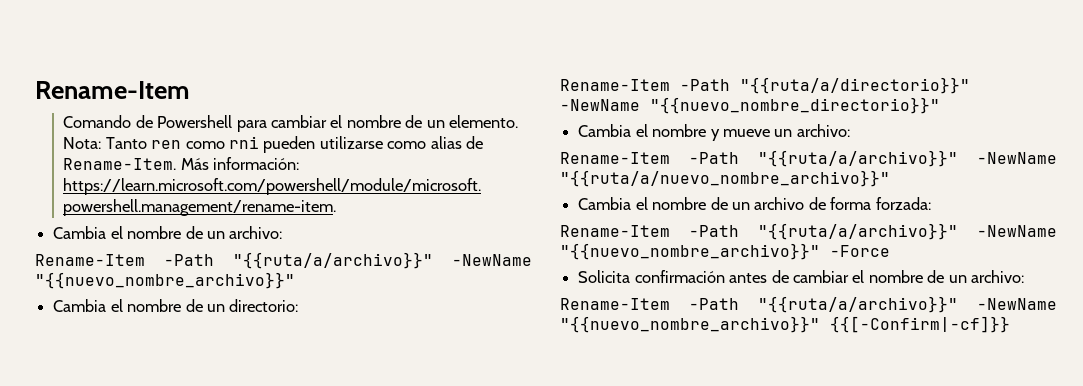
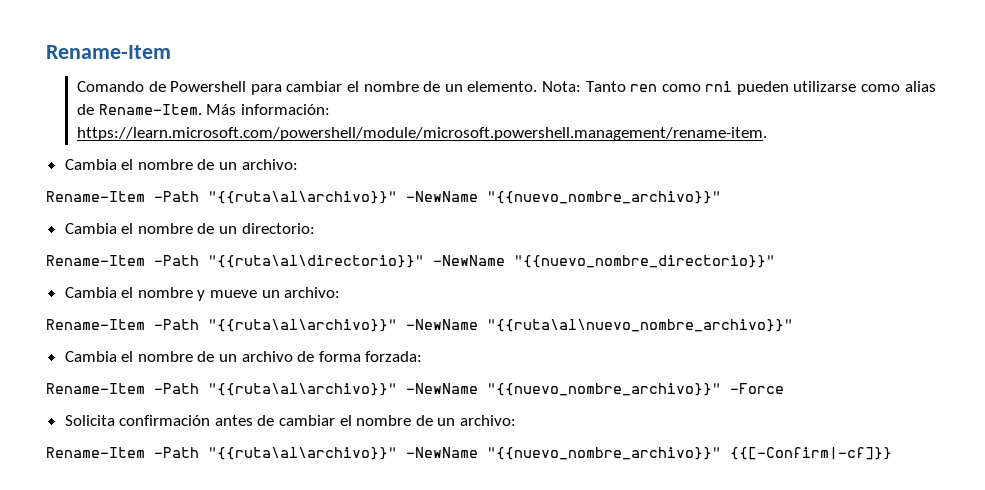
  Cambia el nombre de un archivo:
- Rename-Item -Path "{{ruta/a/archivo}}" -NewName "{{nuevo_nombre_archivo}}"
+ Rename-Item -Path "{{ruta\al\archivo}}" -NewName "{{nuevo_nombre_archivo}}"
- Rename-Item -Path "{{ruta/a/directorio}}" -NewName "{{nuevo_nombre_directorio}}"
+ Rename-Item -Path "{{ruta\al\directorio}}" -NewName "{{nuevo_nombre_directorio}}"
- Rename-Item -Path "{{ruta/a/archivo}}" -NewName "{{ruta/a/nuevo_nombre_archivo}}"
+ Rename-Item -Path "{{ruta\al\archivo}}" -NewName "{{ruta\al\nuevo_nombre_archivo}}"
- Rename-Item -Path "{{ruta/a/archivo}}" -NewName "{{nuevo_nombre_archivo}}" -Force
+ Rename-Item -Path "{{ruta\al\archivo}}" -NewName "{{nuevo_nombre_archivo}}" -Force
- Rename-Item -Path "{{ruta/a/archivo}}" -NewName "{{nuevo_nombre_archivo}}" {{[-Confirm|-cf]}}
+ Rename-Item -Path "{{ruta\al\archivo}}" -NewName "{{nuevo_nombre_archivo}}" {{[-Confirm|-cf]}}

